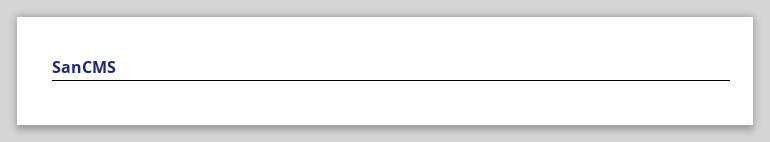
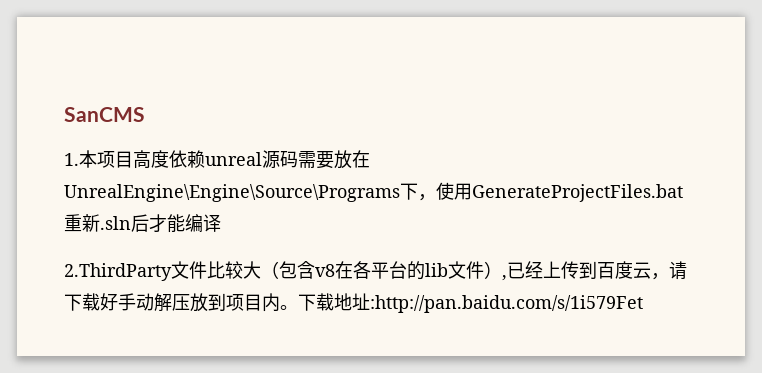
+ 1.本项目高度依赖unreal源码需要放在UnrealEngine\Engine\Source\Programs下，使用GenerateProjectFiles.bat重新.sln后才能编译
+ 2.ThirdParty文件比较大（包含v8在各平台的lib文件）,已经上传到百度云，请下载好手动解压放到项目内。下载地址:http://pan.baidu.com/s/1i579Fet

